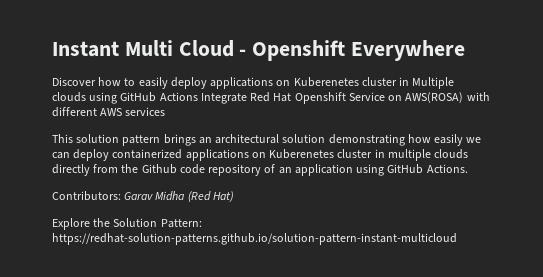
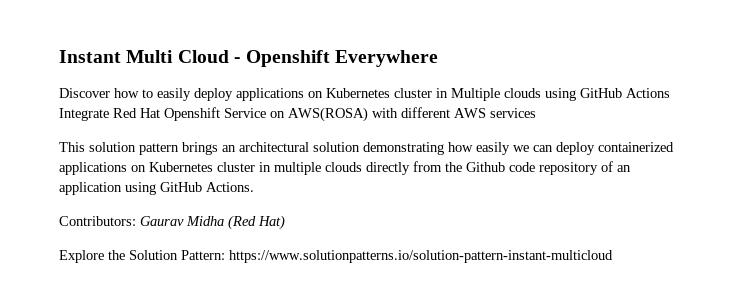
- Discover how to easily deploy applications on Kuberenetes cluster in Multiple clouds using GitHub Actions Integrate Red Hat Openshift Service on AWS(ROSA) with different AWS services
+ Discover how to easily deploy applications on Kubernetes cluster in Multiple clouds using GitHub Actions Integrate Red Hat Openshift Service on AWS(ROSA) with different AWS services
- This solution pattern brings an architectural solution demonstrating how easily we can deploy containerized applications on Kuberenetes cluster in multiple clouds directly from the Github code repository of an application using GitHub Actions.
+ This solution pattern brings an architectural solution demonstrating how easily we can deploy containerized applications on Kubernetes cluster in multiple clouds directly from the Github code repository of an application using GitHub Actions.
- Contributors: Garav Midha (Red Hat)
+ Contributors: Gaurav Midha (Red Hat)
- Explore the Solution Pattern: https://redhat-solution-patterns.github.io/solution-pattern-instant-multicloud
+ Explore the Solution Pattern: https://www.solutionpatterns.io/solution-pattern-instant-multicloud

